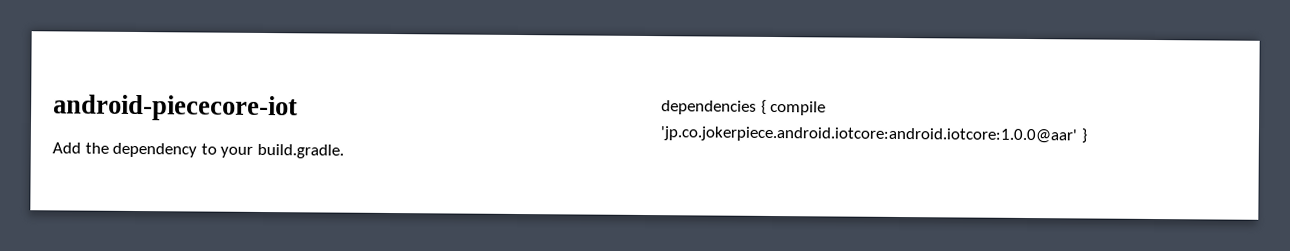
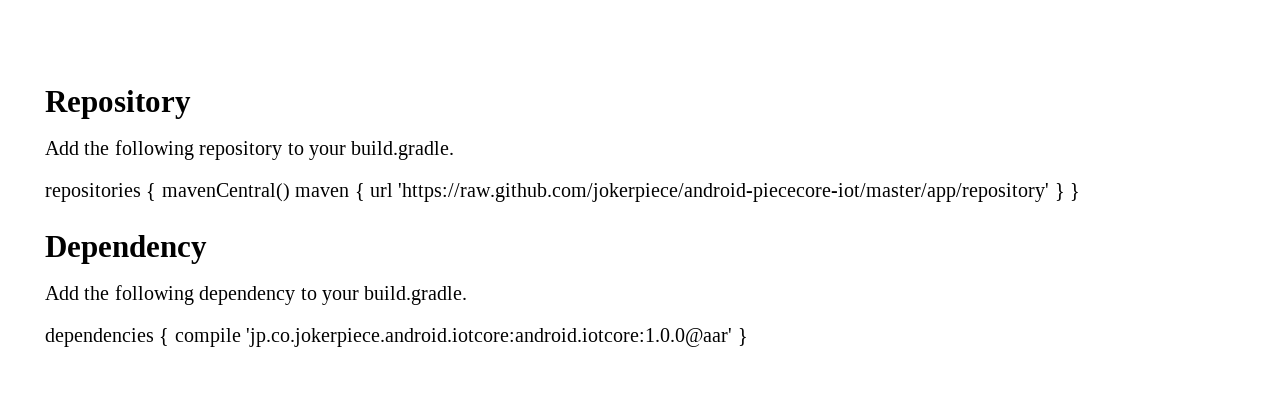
- android-piececore-iot
- Add the dependency to your build.gradle.
+ Repository
+ Add the following repository to your build.gradle.
+ repositories { mavenCentral() maven { url 'https://raw.github.com/jokerpiece/android-piececore-iot/master/app/repository' } }
+ Dependency
+ Add the following dependency to your build.gradle.

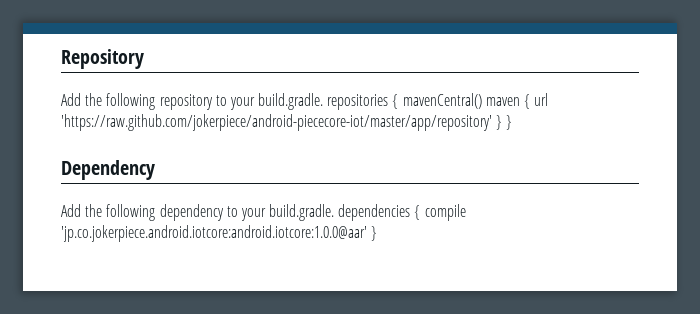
- Add the following repository to your build.gradle.
- repositories { mavenCentral() maven { url 'https://raw.github.com/jokerpiece/android-piececore-iot/master/app/repository' } }
+ Add the following repository to your build.gradle. repositories { mavenCentral() maven { url 'https://raw.github.com/jokerpiece/android-piececore-iot/master/app/repository' } }
- Add the following dependency to your build.gradle.
- dependencies { compile 'jp.co.jokerpiece.android.iotcore:android.iotcore:1.0.0@aar' }
+ Add the following dependency to your build.gradle. dependencies { compile 'jp.co.jokerpiece.android.iotcore:android.iotcore:1.0.0@aar' }

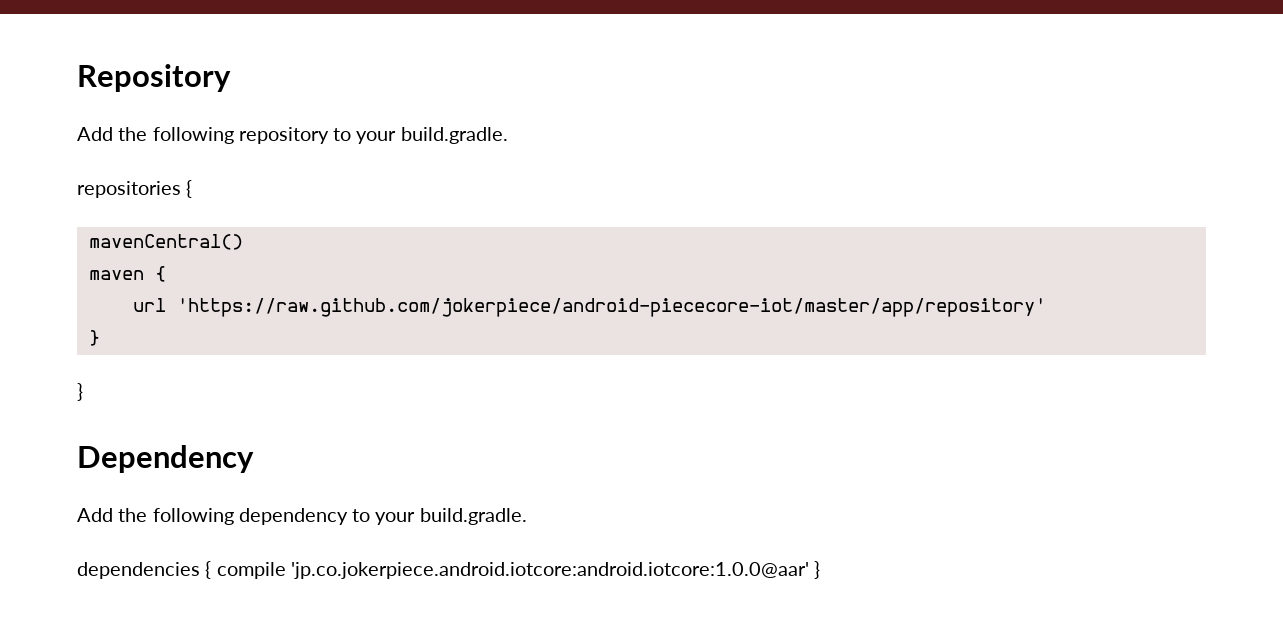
- Add the following repository to your build.gradle. repositories { mavenCentral() maven { url 'https://raw.github.com/jokerpiece/android-piececore-iot/master/app/repository' } }
+ Add the following repository to your build.gradle.
+ repositories {
+ mavenCentral()
+ maven {
+ url 'https://raw.github.com/jokerpiece/android-piececore-iot/master/app/repository'
+ }
+ }
- Add the following dependency to your build.gradle. dependencies { compile 'jp.co.jokerpiece.android.iotcore:android.iotcore:1.0.0@aar' }
+ Add the following dependency to your build.gradle.
+ dependencies { compile 'jp.co.jokerpiece.android.iotcore:android.iotcore:1.0.0@aar' }

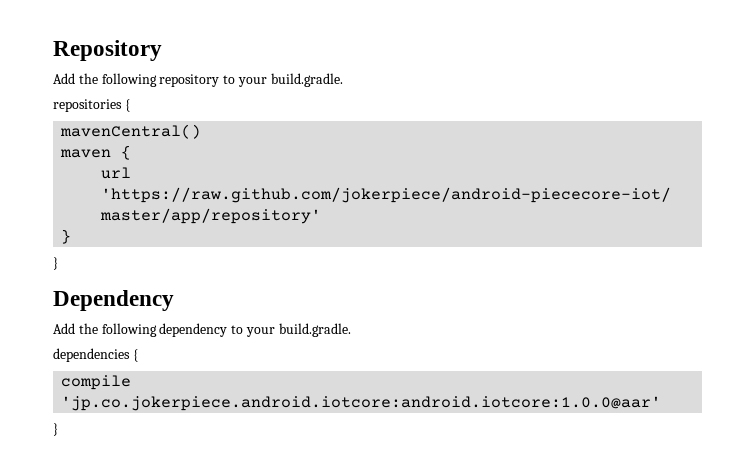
- dependencies { compile 'jp.co.jokerpiece.android.iotcore:android.iotcore:1.0.0@aar' }
+ dependencies {
+ compile 'jp.co.jokerpiece.android.iotcore:android.iotcore:1.0.0@aar'
+ }

